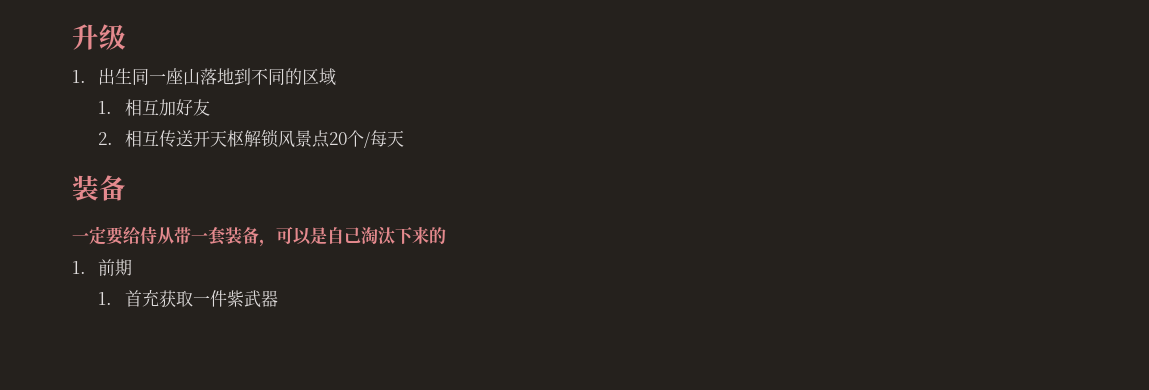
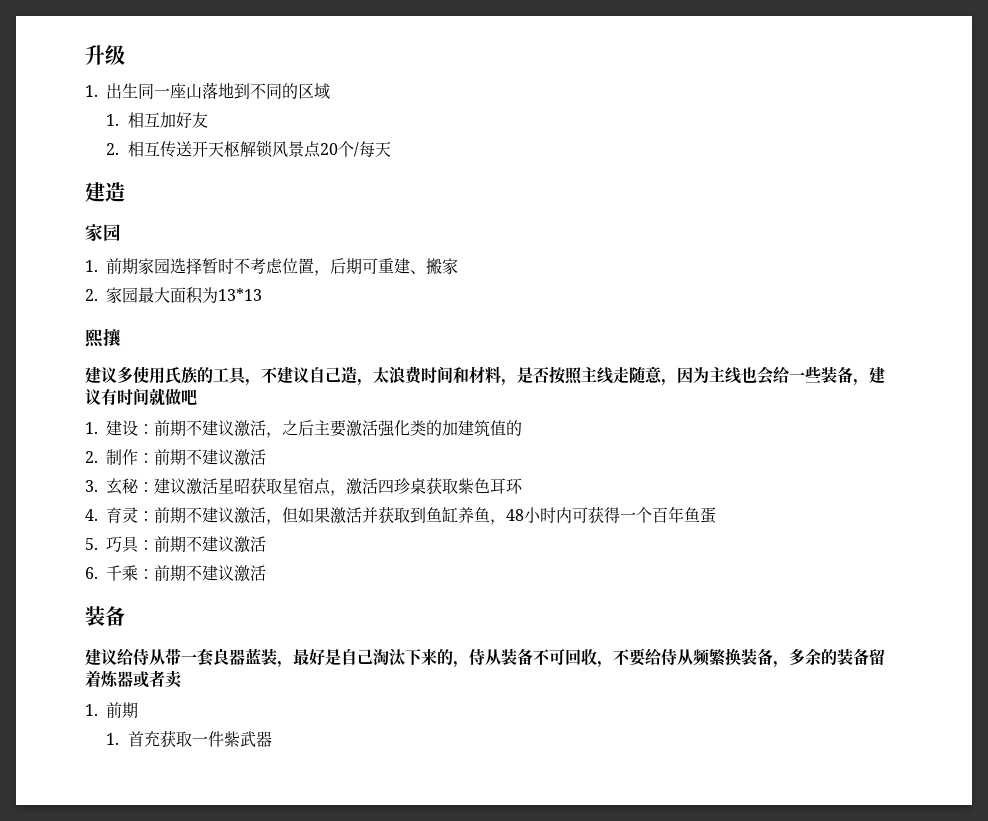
+ 建造
+ 家园
+ 1.前期家园选择暂时不考虑位置，后期可重建、搬家
+ 2.家园最大面积为13*13
+ 熙攘
+ 建议多使用氏族的工具，不建议自己造，太浪费时间和材料，是否按照主线走随意，因为主线也会给一些装备，建议有时间就做吧
+ 1.建设：前期不建议激活，之后主要激活强化类的加建筑值的
+ 2.制作：前期不建议激活
+ 3.玄秘：建议激活星昭获取星宿点，激活四珍桌获取紫色耳环
+ 4.育灵：前期不建议激活，但如果激活并获取到鱼缸养鱼，48小时内可获得一个百年鱼蛋
+ 5.巧具：前期不建议激活
+ 6.千乘：前期不建议激活
- 一定要给侍从带一套装备，可以是自己淘汰下来的
+ 建议给侍从带一套良器蓝装，最好是自己淘汰下来的，侍从装备不可回收，不要给侍从频繁换装备，多余的装备留着炼器或者卖

